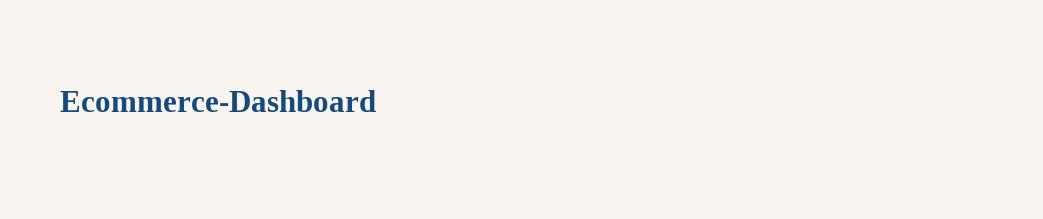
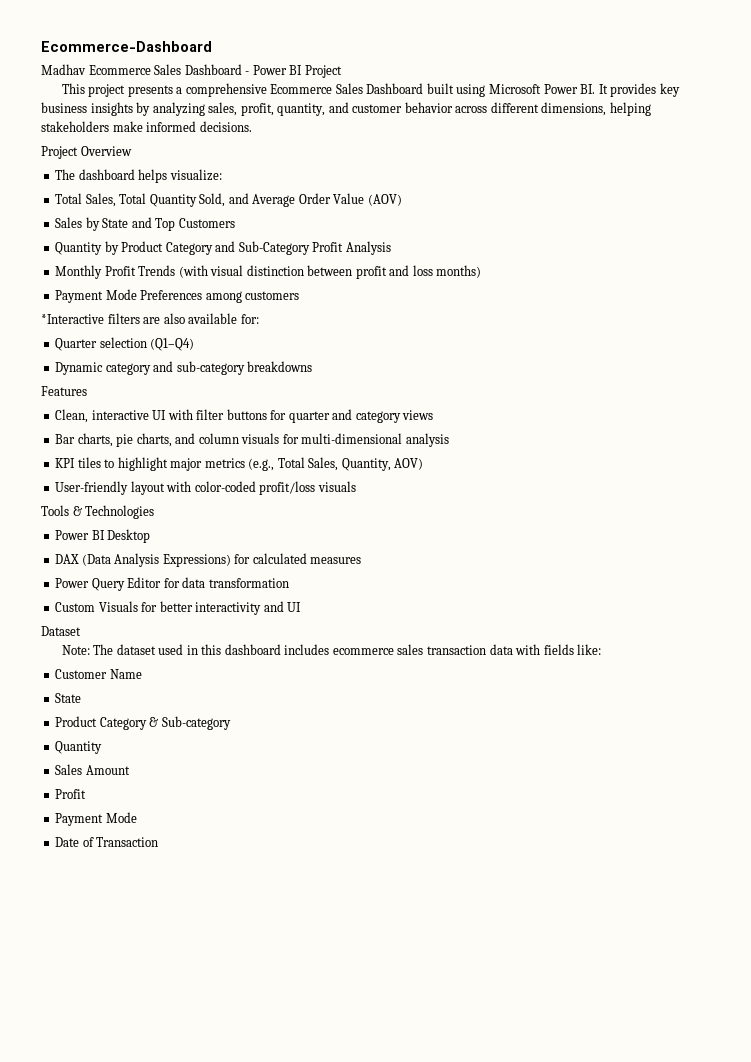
+ Madhav Ecommerce Sales Dashboard - Power BI Project
+ This project presents a comprehensive Ecommerce Sales Dashboard built using Microsoft Power BI. It provides key business insights by analyzing sales, profit, quantity, and customer behavior across different dimensions, helping stakeholders make informed decisions.
+ Project Overview
+ The dashboard helps visualize:
+ Total Sales, Total Quantity Sold, and Average Order Value (AOV)
+ Sales by State and Top Customers
+ Quantity by Product Category and Sub-Category Profit Analysis
+ Monthly Profit Trends (with visual distinction between profit and loss months)
+ Payment Mode Preferences among customers
+ *Interactive filters are also available for:
+ Quarter selection (Q1–Q4)
+ Dynamic category and sub-category breakdowns
+ Features
+ Clean, interactive UI with filter buttons for quarter and category views
+ Bar charts, pie charts, and column visuals for multi-dimensional analysis
+ KPI tiles to highlight major metrics (e.g., Total Sales, Quantity, AOV)
+ User-friendly layout with color-coded profit/loss visuals
+ Tools & Technologies
+ Power BI Desktop
+ DAX (Data Analysis Expressions) for calculated measures
+ Power Query Editor for data transformation
+ Custom Visuals for better interactivity and UI
+ Dataset
+ Note: The dataset used in this dashboard includes ecommerce sales transaction data with fields like:
+ Customer Name
+ State
+ Product Category & Sub-category
+ Quantity
+ Sales Amount
+ Profit
+ Payment Mode
+ Date of Transaction

